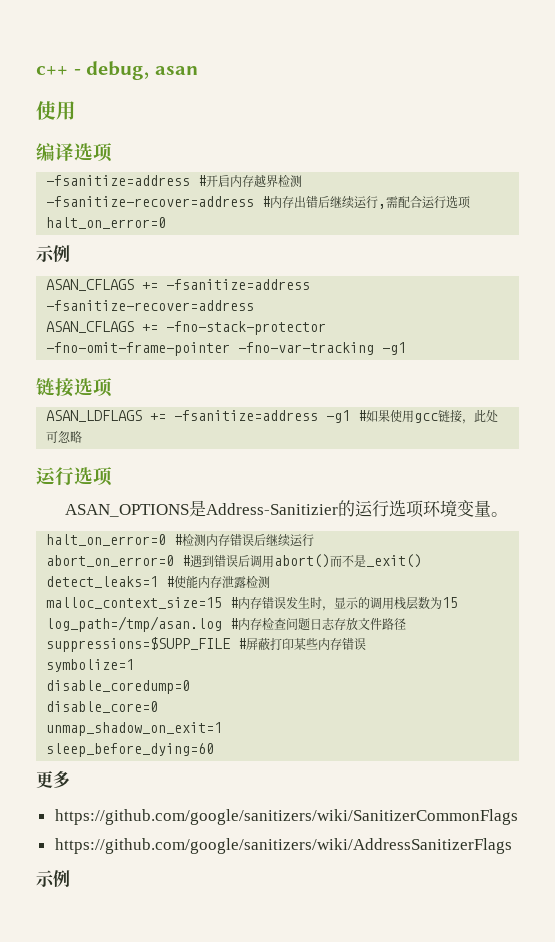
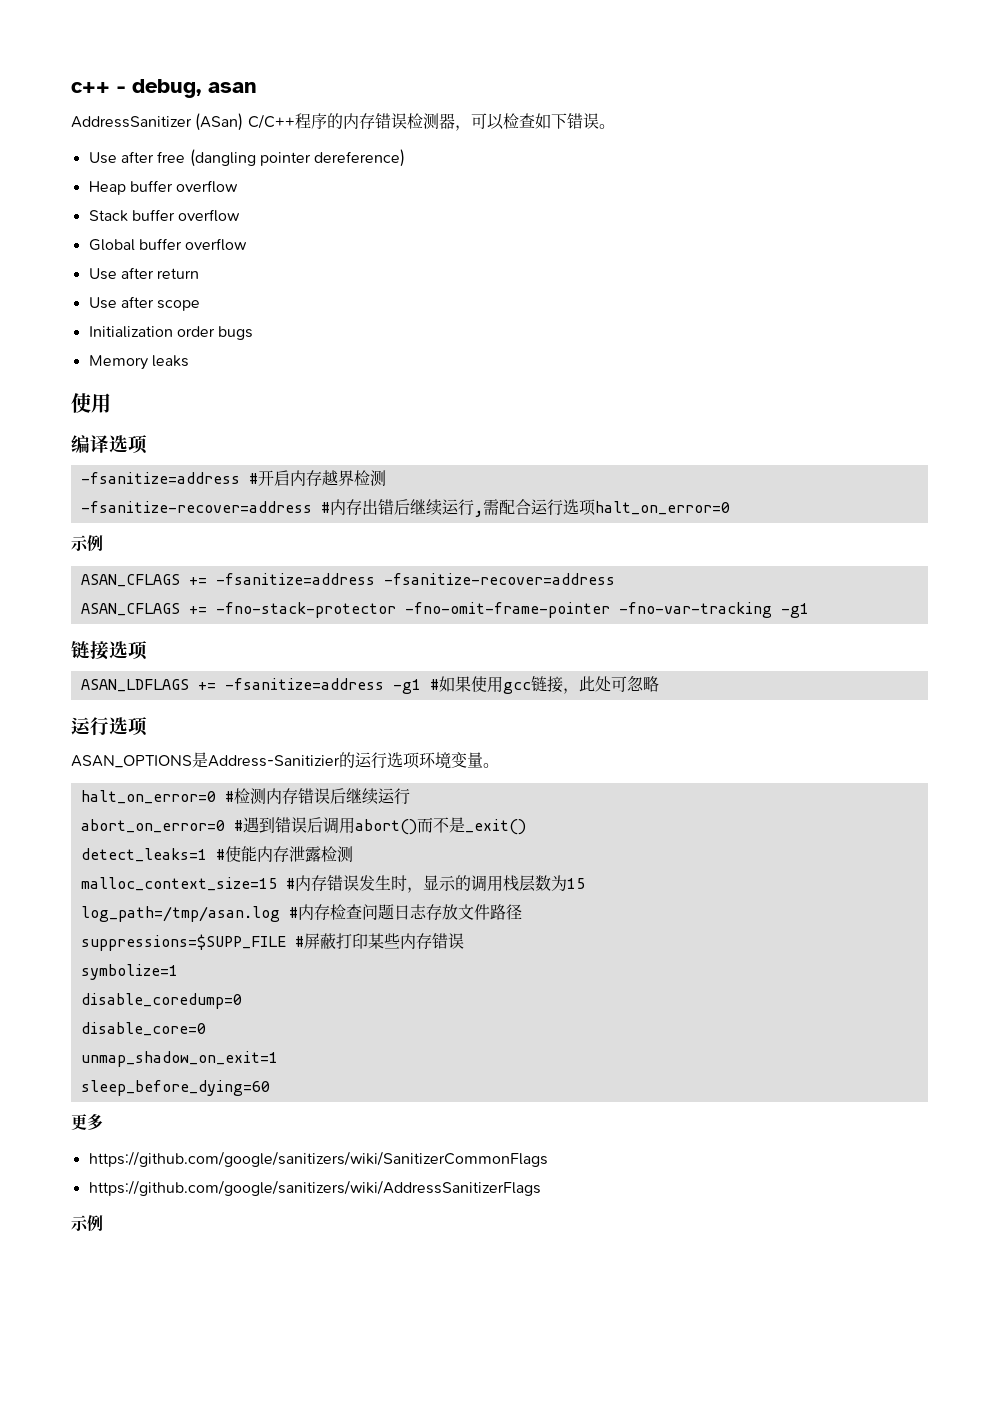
+ AddressSanitizer (ASan) C/C++程序的内存错误检测器，可以检查如下错误。
+ Use after free (dangling pointer dereference)
+ Heap buffer overflow
+ Stack buffer overflow
+ Global buffer overflow
+ Use after return
+ Use after scope
+ Initialization order bugs
+ Memory leaks

